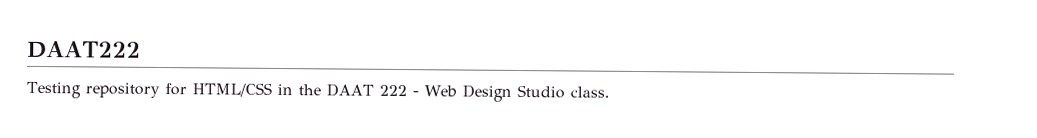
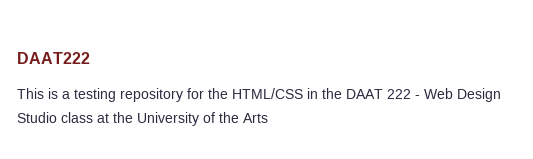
- Testing repository for HTML/CSS in the DAAT 222 - Web Design Studio class.
+ This is a testing repository for the HTML/CSS in the DAAT 222 - Web Design Studio class at the University of the Arts

